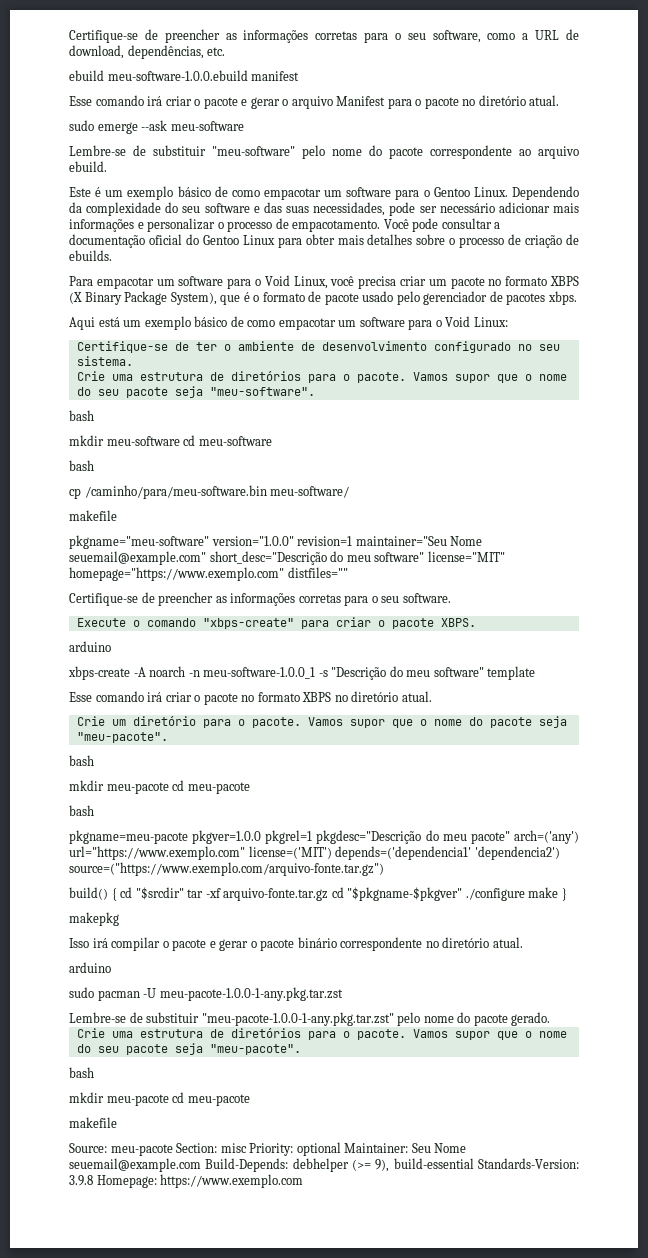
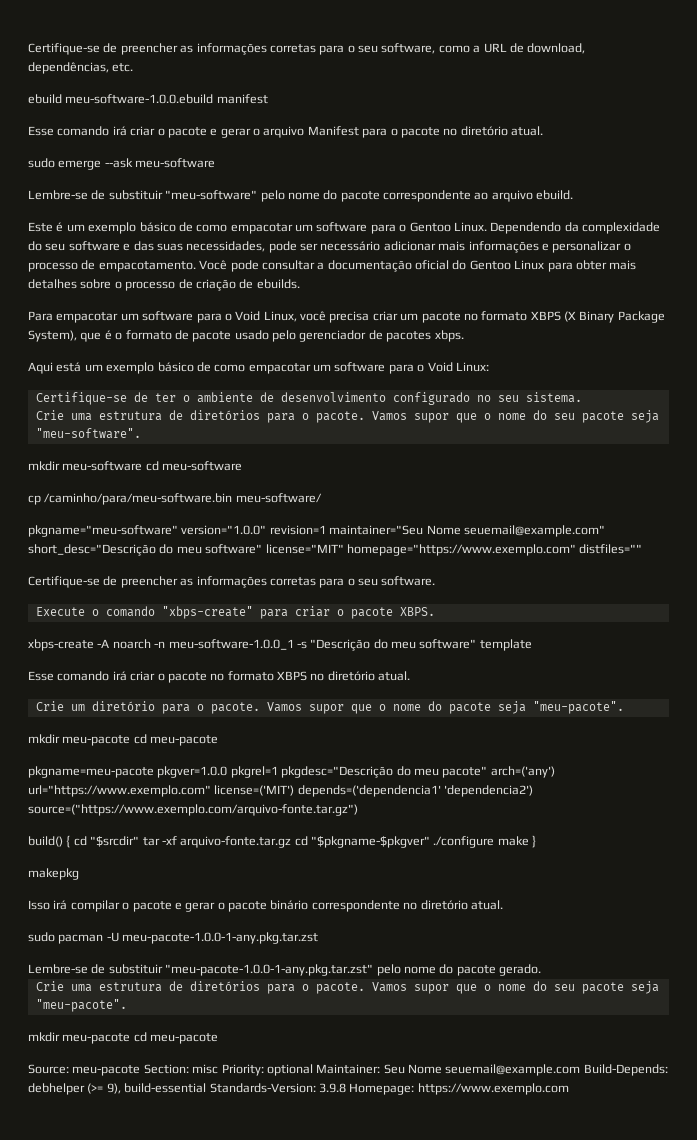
  Vamos supor que o nome do seu pacote seja "meu-software".
- bash
  mkdir meu-software cd meu-software
- bash
  cp /caminho/para/meu-software.bin meu-software/
- makefile
  Execute o comando "xbps-create" para criar o pacote XBPS.
- arduino
  Vamos supor que o nome do pacote seja "meu-pacote".
- bash
  mkdir meu-pacote cd meu-pacote
- bash
  Isso irá compilar o pacote e gerar o pacote binário correspondente no diretório atual.
- arduino
  Vamos supor que o nome do seu pacote seja "meu-pacote".
- bash
  mkdir meu-pacote cd meu-pacote
- makefile

